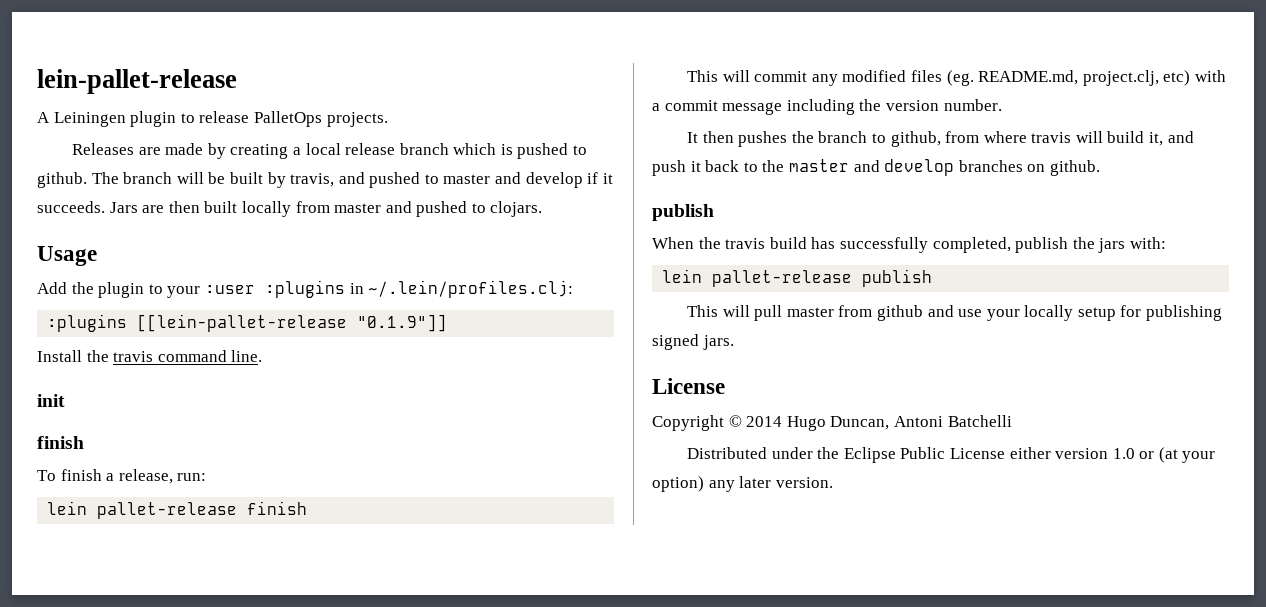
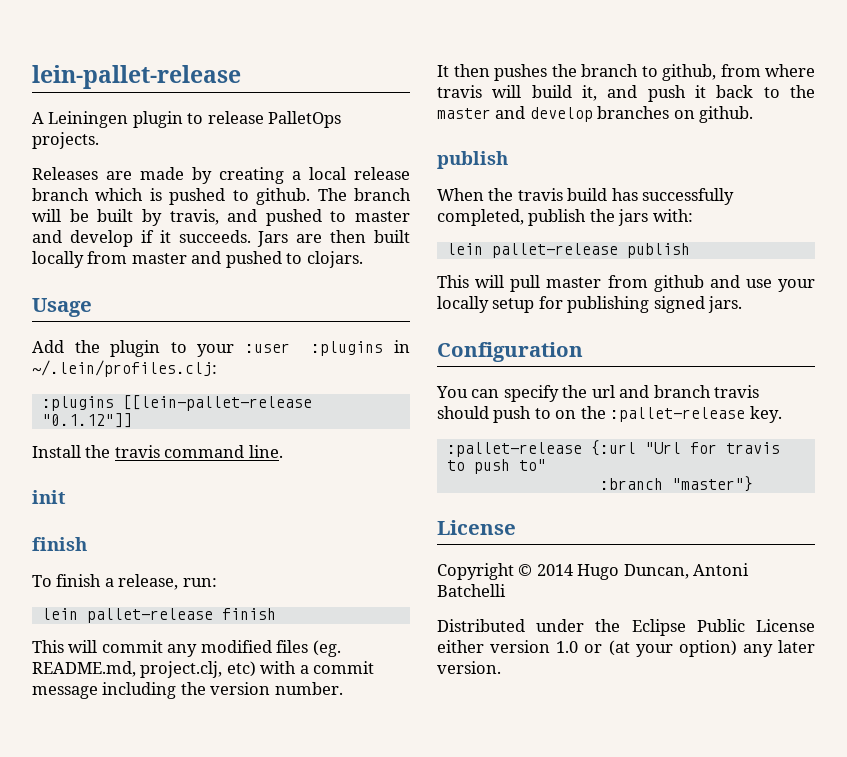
- :plugins [[lein-pallet-release "0.1.9"]]
+ :plugins [[lein-pallet-release "0.1.12"]]
+ Configuration
+ You can specify the url and branch travis should push to on the :pallet-release key.
+ :pallet-release {:url "Url for travis to push to"
+ :branch "master"}

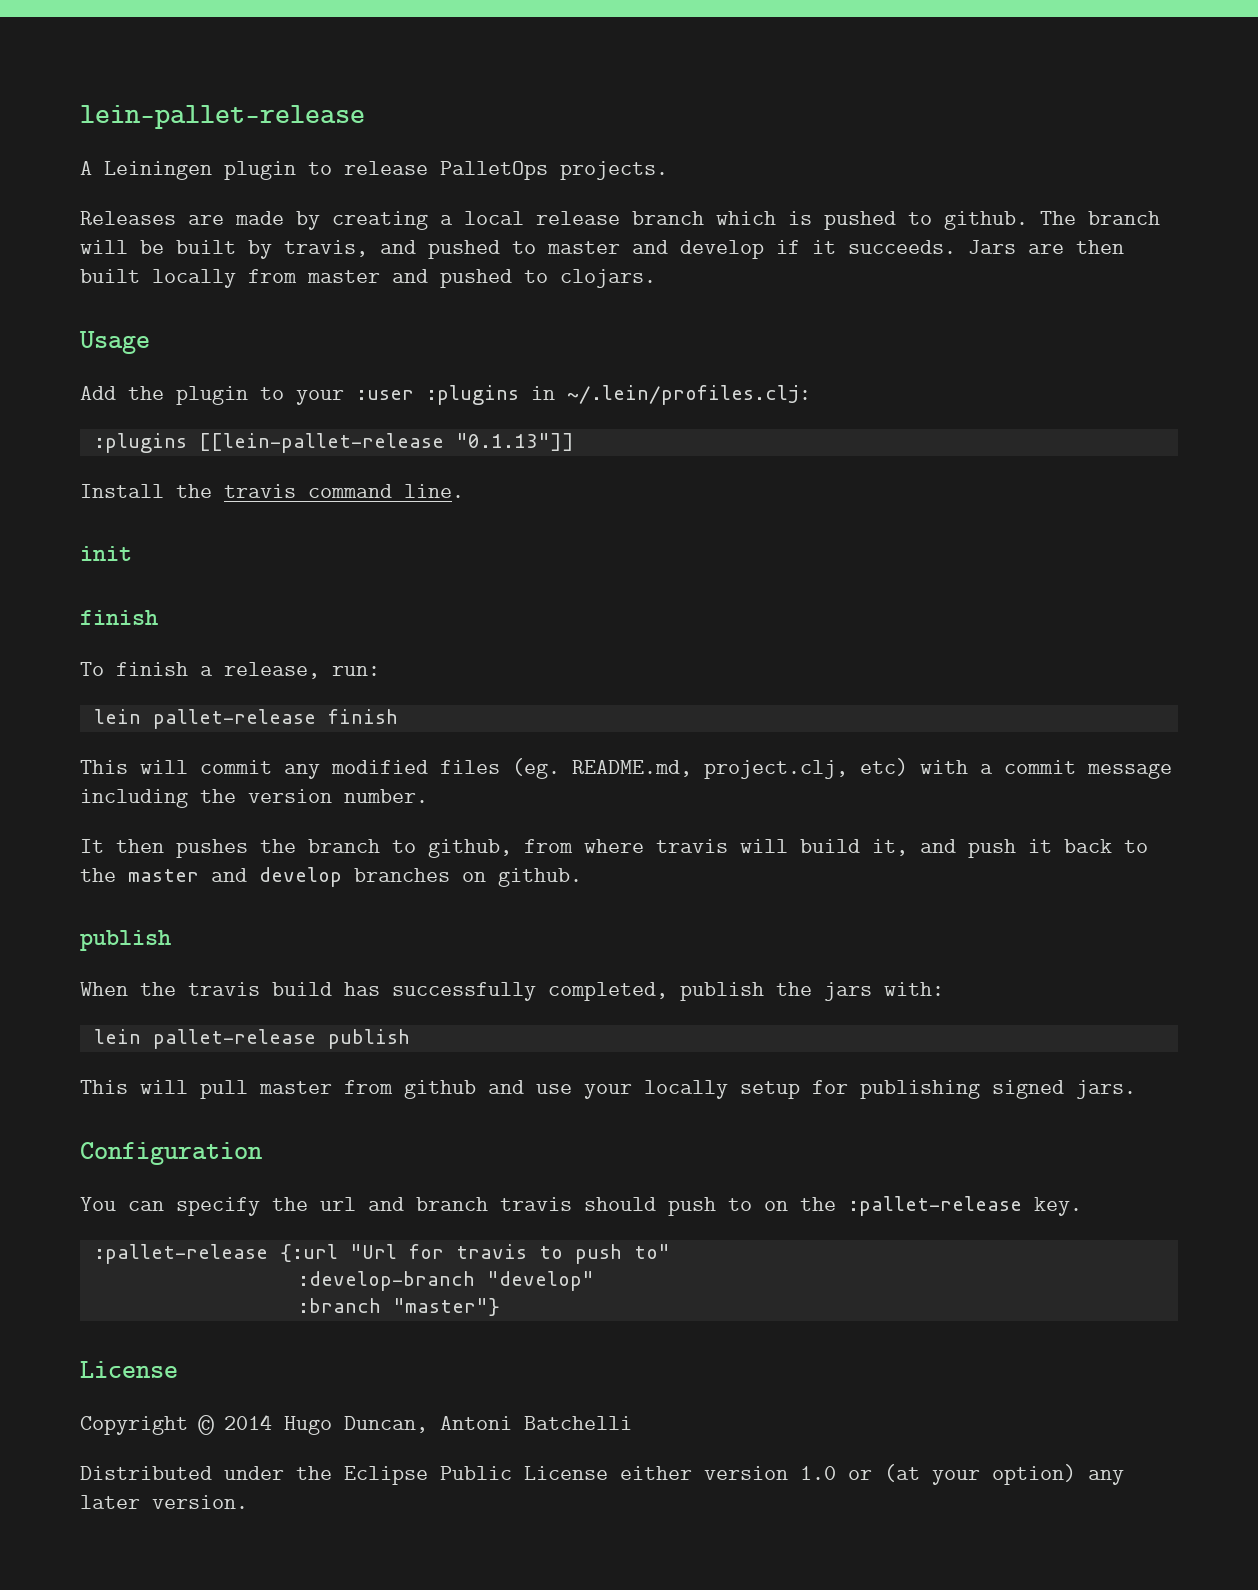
- :plugins [[lein-pallet-release "0.1.12"]]
+ :plugins [[lein-pallet-release "0.1.13"]]
+ :develop-branch "develop"

